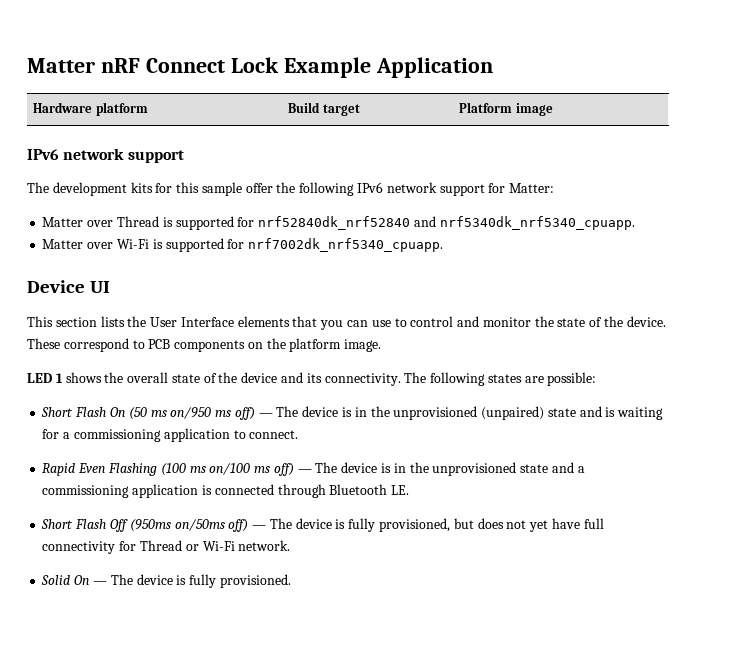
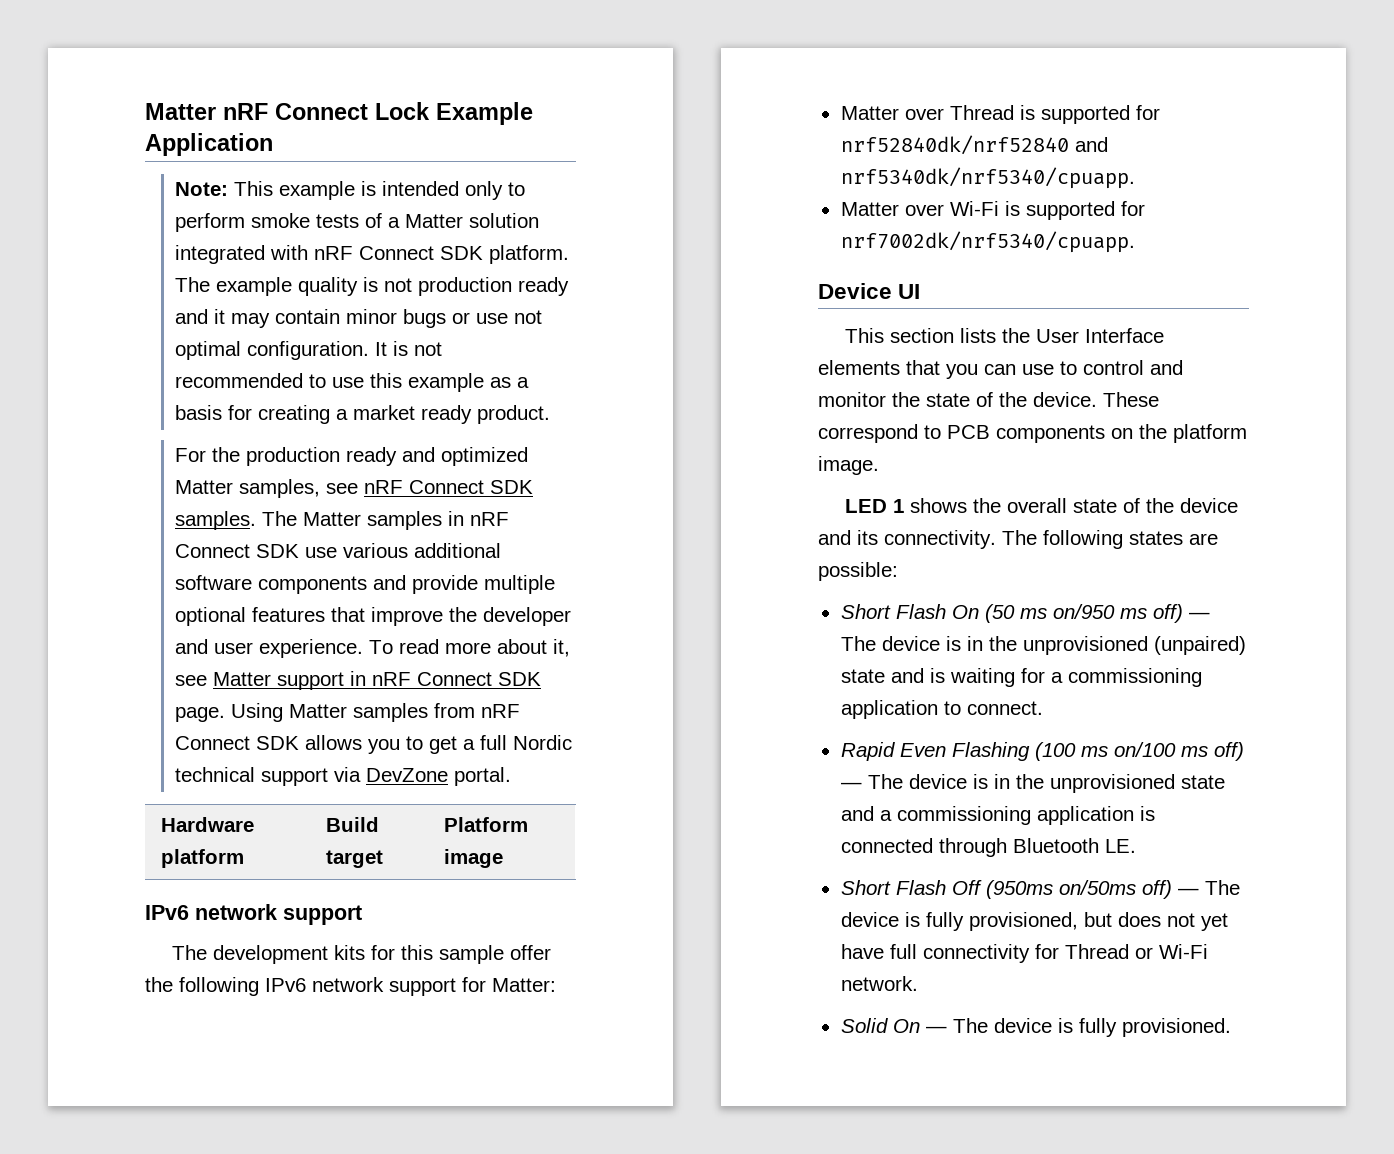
+ Note: This example is intended only to perform smoke tests of a Matter solution integrated with nRF Connect SDK platform. The example quality is not production ready and it may contain minor bugs or use not optimal configuration. It is not recommended to use this example as a basis for creating a market ready product.
+ For the production ready and optimized Matter samples, see nRF Connect SDK samples. The Matter samples in nRF Connect SDK use various additional software components and provide multiple optional features that improve the developer and user experience. To read more about it, see Matter support in nRF Connect SDK page. Using Matter samples from nRF Connect SDK allows you to get a full Nordic technical support via DevZone portal.
- Matter over Thread is supported for nrf52840dk_nrf52840 and nrf5340dk_nrf5340_cpuapp.
+ Matter over Thread is supported for nrf52840dk/nrf52840 and nrf5340dk/nrf5340/cpuapp.
- Matter over Wi-Fi is supported for nrf7002dk_nrf5340_cpuapp.
+ Matter over Wi-Fi is supported for nrf7002dk/nrf5340/cpuapp.

